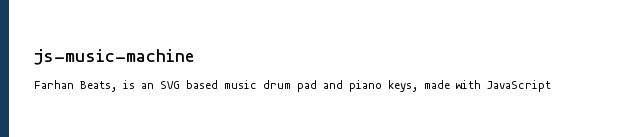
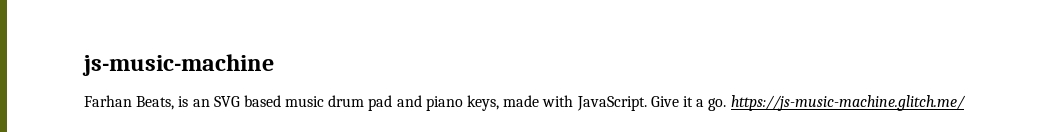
- Farhan Beats, is an SVG based music drum pad and piano keys, made with JavaScript
+ Farhan Beats, is an SVG based music drum pad and piano keys, made with JavaScript. Give it a go. https://js-music-machine.glitch.me/

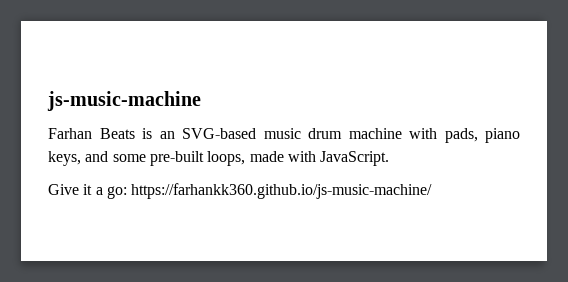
- Farhan Beats, is an SVG based music drum pad and piano keys, made with JavaScript. Give it a go. https://js-music-machine.glitch.me/
+ Farhan Beats is an SVG-based music drum machine with pads, piano keys, and some pre-built loops, made with JavaScript.
+ Give it a go: https://farhankk360.github.io/js-music-machine/

